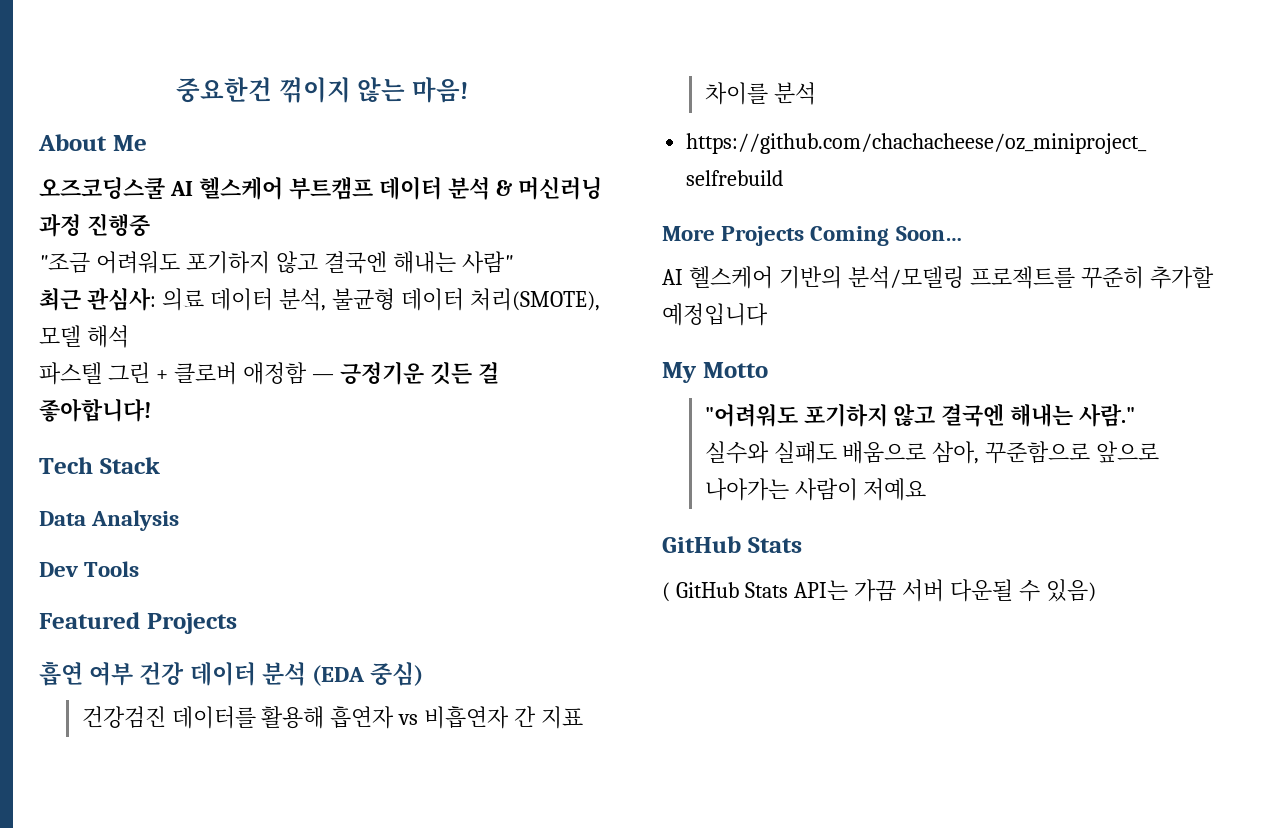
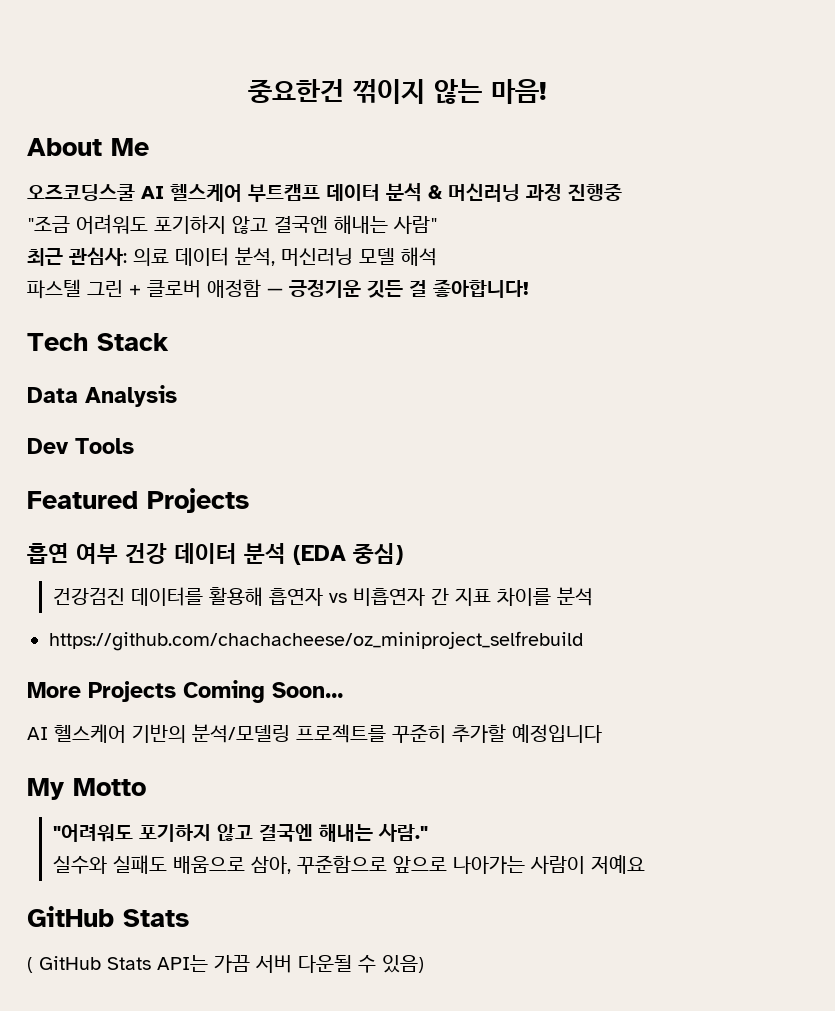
- 최근 관심사: 의료 데이터 분석, 불균형 데이터 처리(SMOTE), 모델 해석
+ 최근 관심사: 의료 데이터 분석, 머신러닝 모델 해석

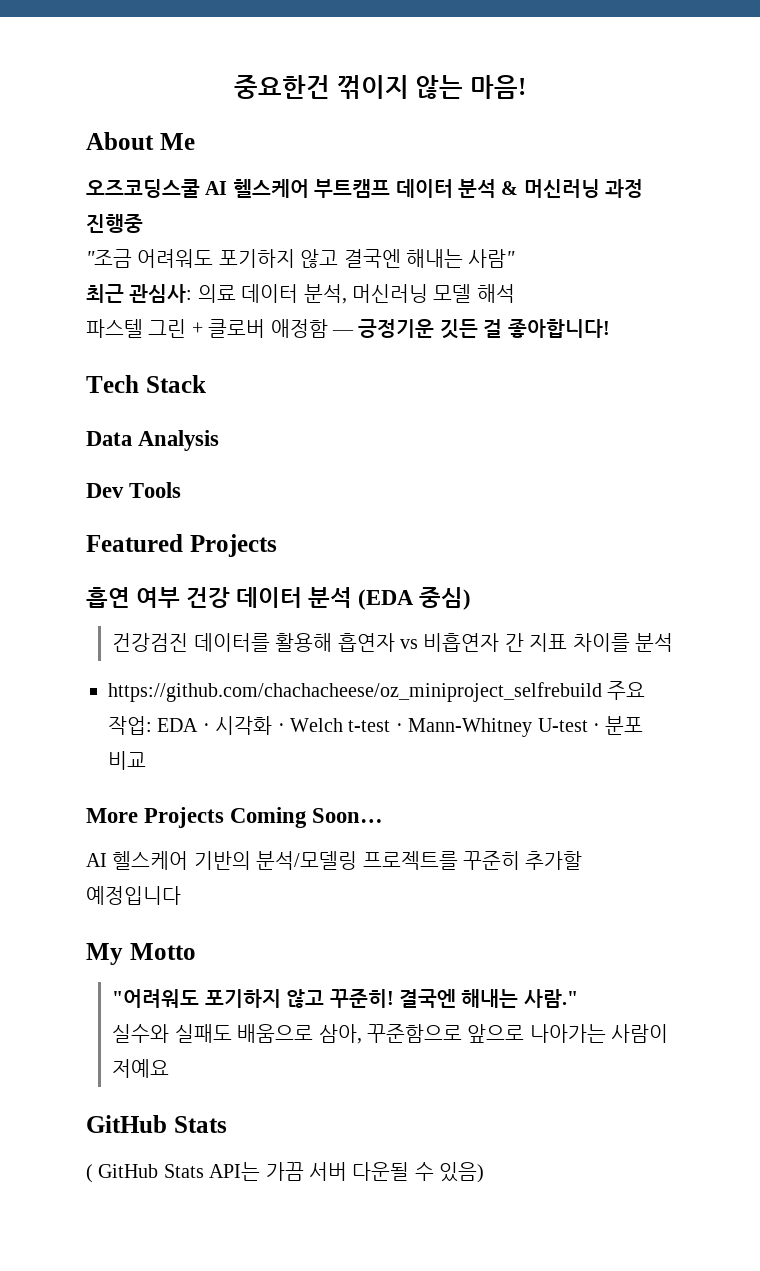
- https://github.com/chachacheese/oz_miniproject_selfrebuild
+ https://github.com/chachacheese/oz_miniproject_selfrebuild 주요 작업: EDA · 시각화 · Welch t-test · Mann-Whitney U-test · 분포 비교
- "어려워도 포기하지 않고 결국엔 해내는 사람."
+ "어려워도 포기하지 않고 꾸준히! 결국엔 해내는 사람."

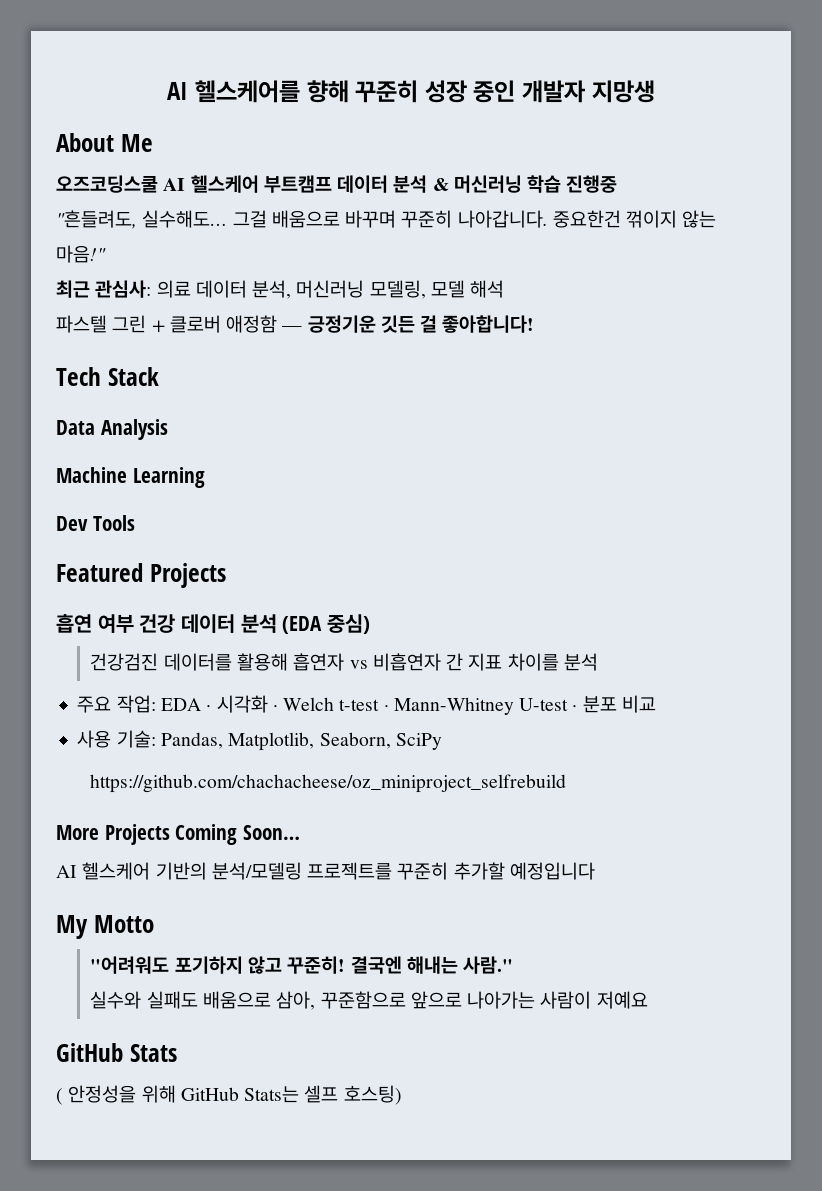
- 중요한건 꺾이지 않는 마음!
+ AI 헬스케어를 향해 꾸준히 성장 중인 개발자 지망생
- 오즈코딩스쿨 AI 헬스케어 부트캠프 데이터 분석 & 머신러닝 과정 진행중
+ 오즈코딩스쿨 AI 헬스케어 부트캠프 데이터 분석 & 머신러닝 학습 진행중
- "조금 어려워도 포기하지 않고 결국엔 해내는 사람"
+ "흔들려도, 실수해도… 그걸 배움으로 바꾸며 꾸준히 나아갑니다. 중요한건 꺾이지 않는 마음!"
- 최근 관심사: 의료 데이터 분석, 머신러닝 모델 해석
+ 최근 관심사: 의료 데이터 분석, 머신러닝 모델링, 모델 해석
+ Machine Learning
- https://github.com/chachacheese/oz_miniproject_selfrebuild 주요 작업: EDA · 시각화 · Welch t-test · Mann-Whitney U-test · 분포 비교
+ 주요 작업: EDA · 시각화 · Welch t-test · Mann-Whitney U-test · 분포 비교
+ 사용 기술: Pandas, Matplotlib, Seaborn, SciPy
+ https://github.com/chachacheese/oz_miniproject_selfrebuild
- ( GitHub Stats API는 가끔 서버 다운될 수 있음)
+ ( 안정성을 위해 GitHub Stats는 셀프 호스팅)

